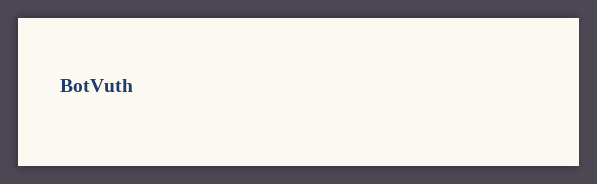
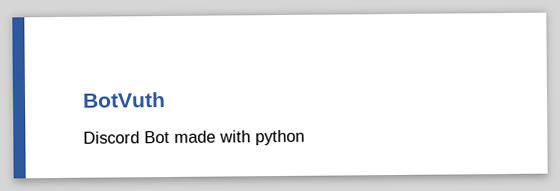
+ Discord Bot made with python

